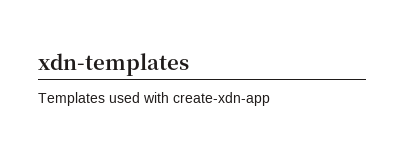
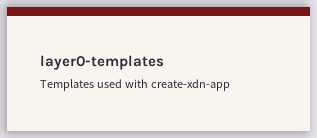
- xdn-templates
+ layer0-templates

